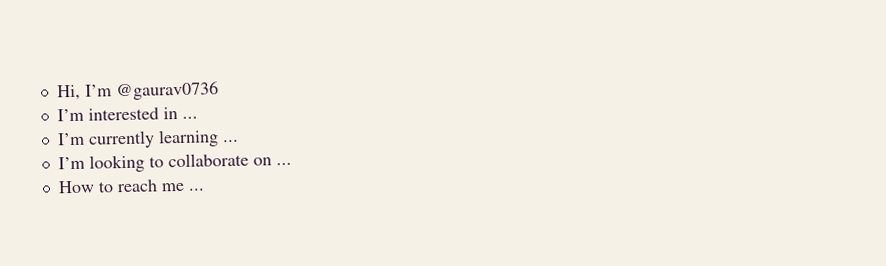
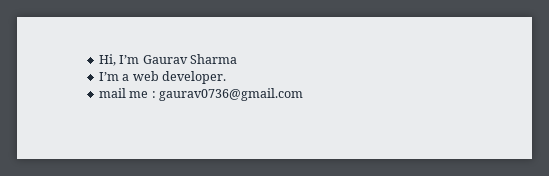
- Hi, I’m @gaurav0736
- I’m interested in ...
- I’m currently learning ...
- I’m looking to collaborate on ...
- How to reach me ...
+ Hi, I’m Gaurav Sharma
+ I’m a web developer.
+ mail me : gaurav0736@gmail.com

